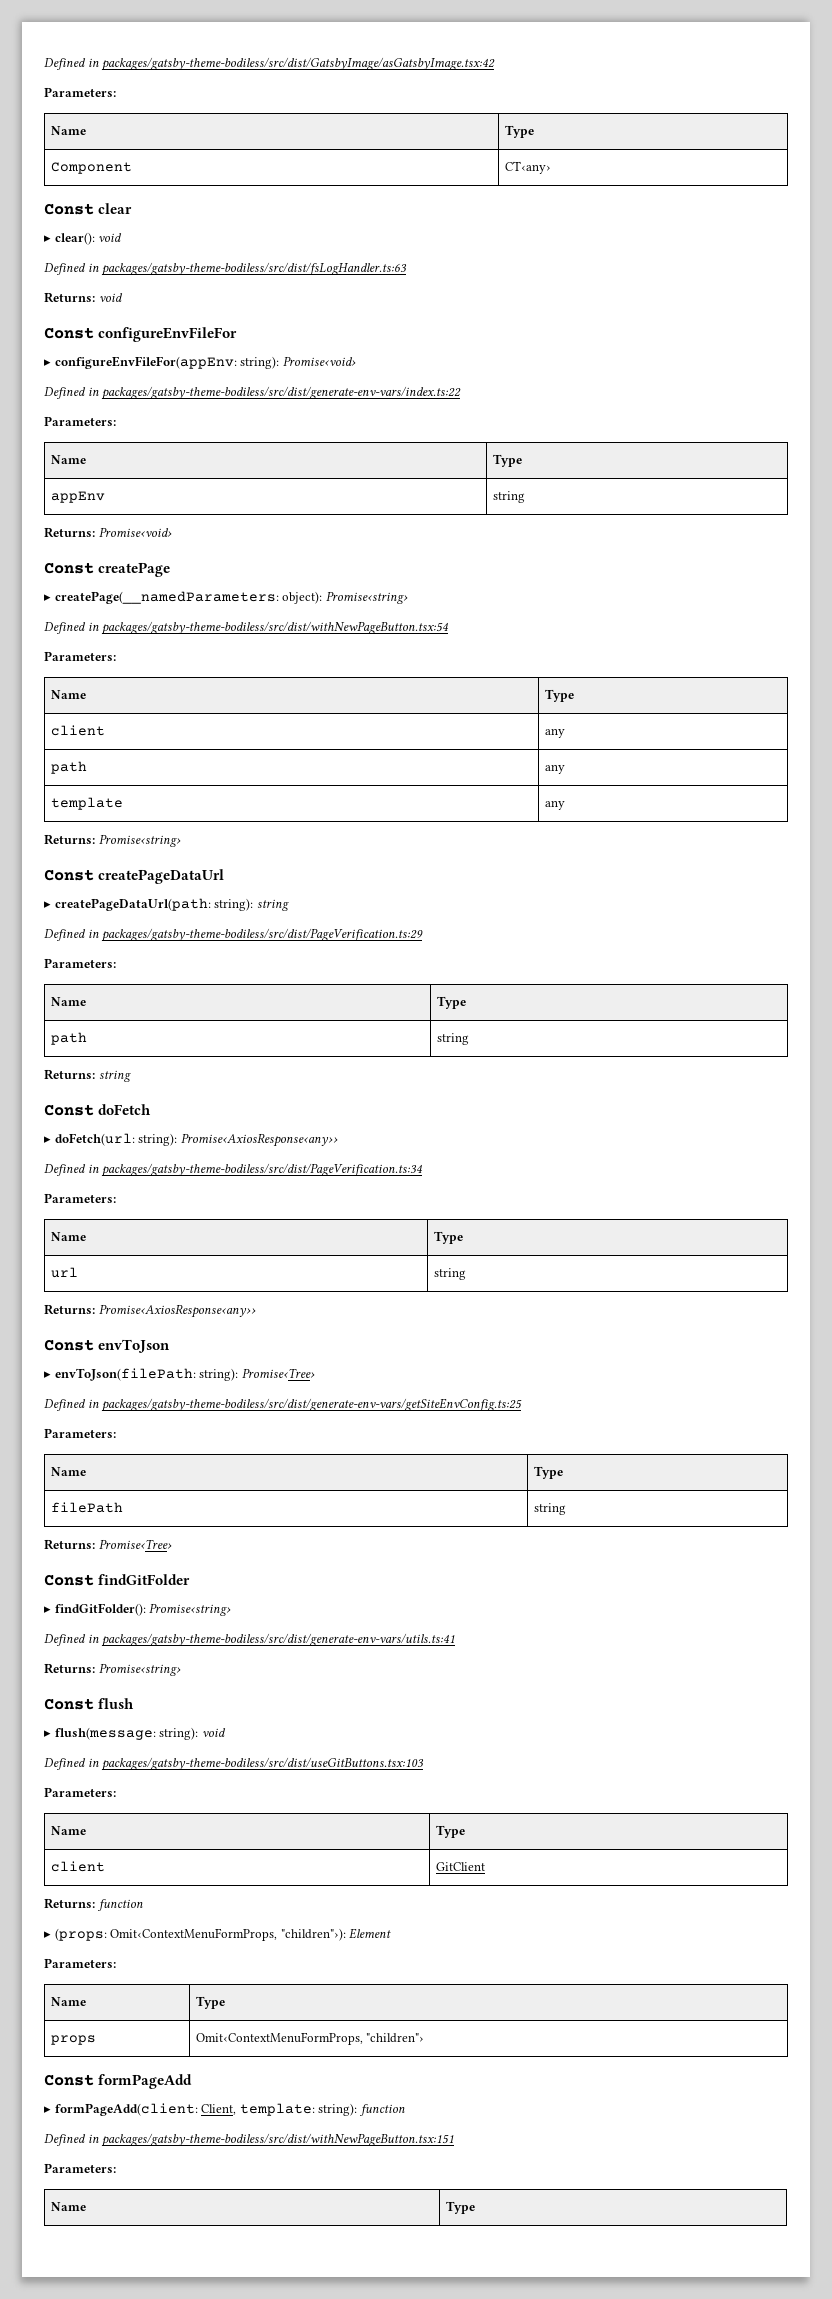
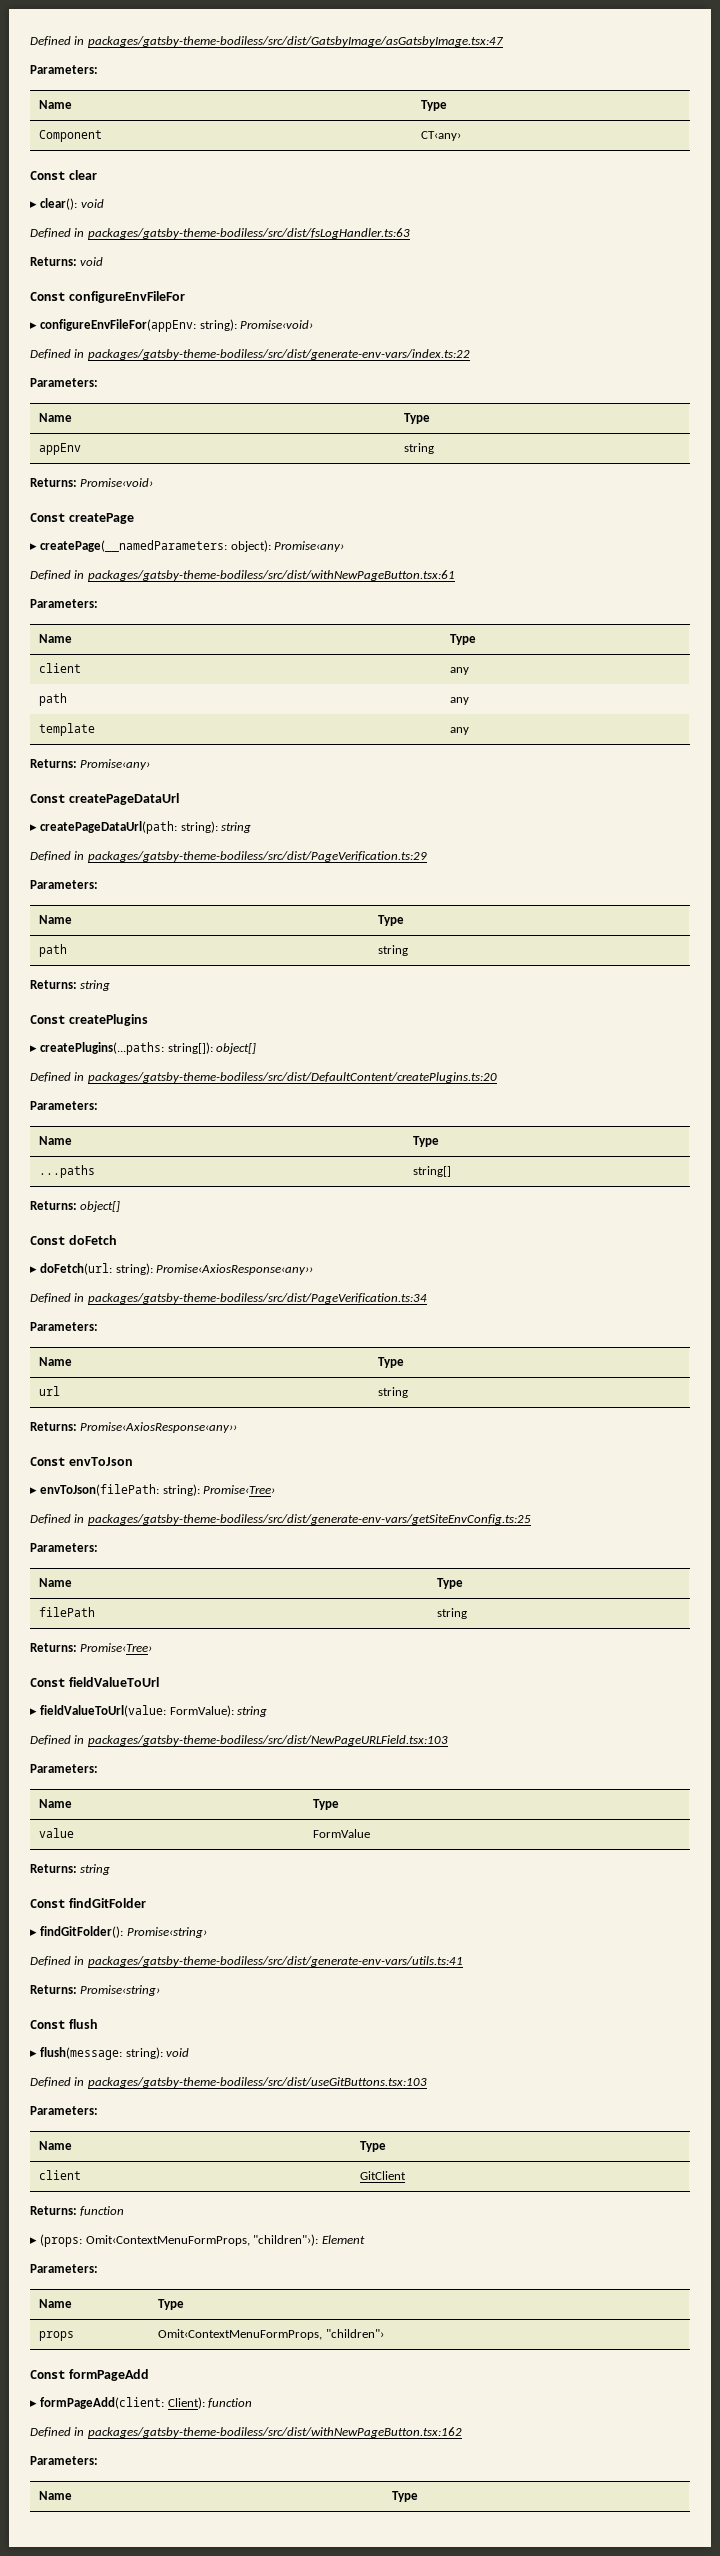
- Defined in packages/gatsby-theme-bodiless/src/dist/GatsbyImage/asGatsbyImage.tsx:42
+ Defined in packages/gatsby-theme-bodiless/src/dist/GatsbyImage/asGatsbyImage.tsx:47
- ▸ createPage(__namedParameters: object): Promise‹string›
- Defined in packages/gatsby-theme-bodiless/src/dist/withNewPageButton.tsx:54
+ ▸ createPage(__namedParameters: object): Promise‹any›
+ Defined in packages/gatsby-theme-bodiless/src/dist/withNewPageButton.tsx:61
  template | any
- Returns: Promise‹string›
+ Returns: Promise‹any›
+ Const createPlugins
+ ▸ createPlugins(...paths: string[]): object[]
+ Defined in packages/gatsby-theme-bodiless/src/dist/DefaultContent/createPlugins.ts:20
+ Parameters:
+ Name | Type
+ ...paths | string[]
+ Returns: object[]
+ Const fieldValueToUrl
+ ▸ fieldValueToUrl(value: FormValue): string
+ Defined in packages/gatsby-theme-bodiless/src/dist/NewPageURLField.tsx:103
+ Parameters:
+ Name | Type
+ value | FormValue
+ Returns: string
- ▸ formPageAdd(client: Client, template: string): function
+ ▸ formPageAdd(client: Client): function
- Defined in packages/gatsby-theme-bodiless/src/dist/withNewPageButton.tsx:151
+ Defined in packages/gatsby-theme-bodiless/src/dist/withNewPageButton.tsx:162

